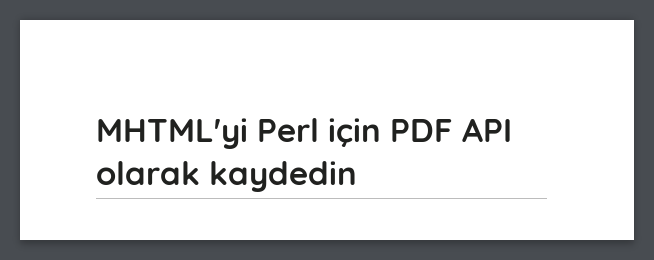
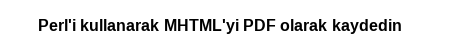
- MHTML'yi Perl için PDF API olarak kaydedin
+ Perl'i kullanarak MHTML'yi PDF olarak kaydedin

